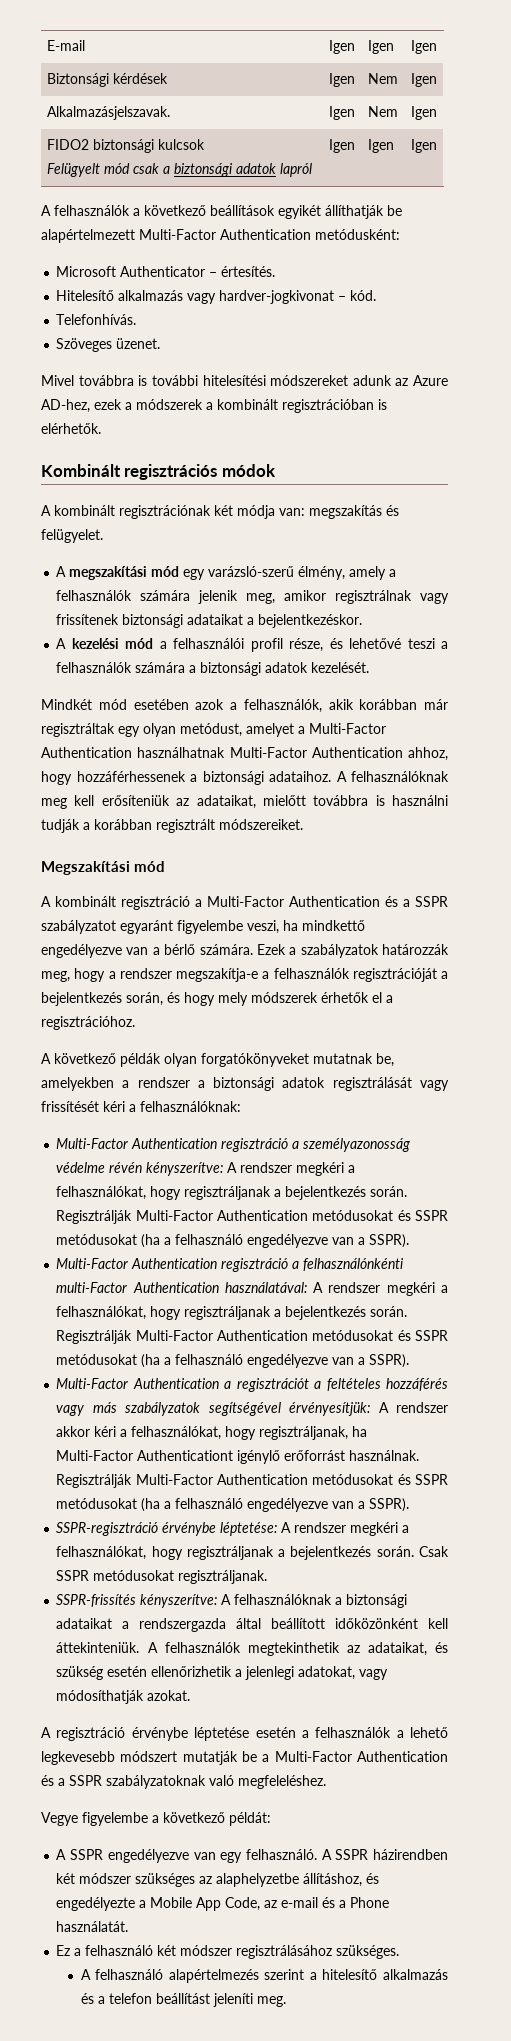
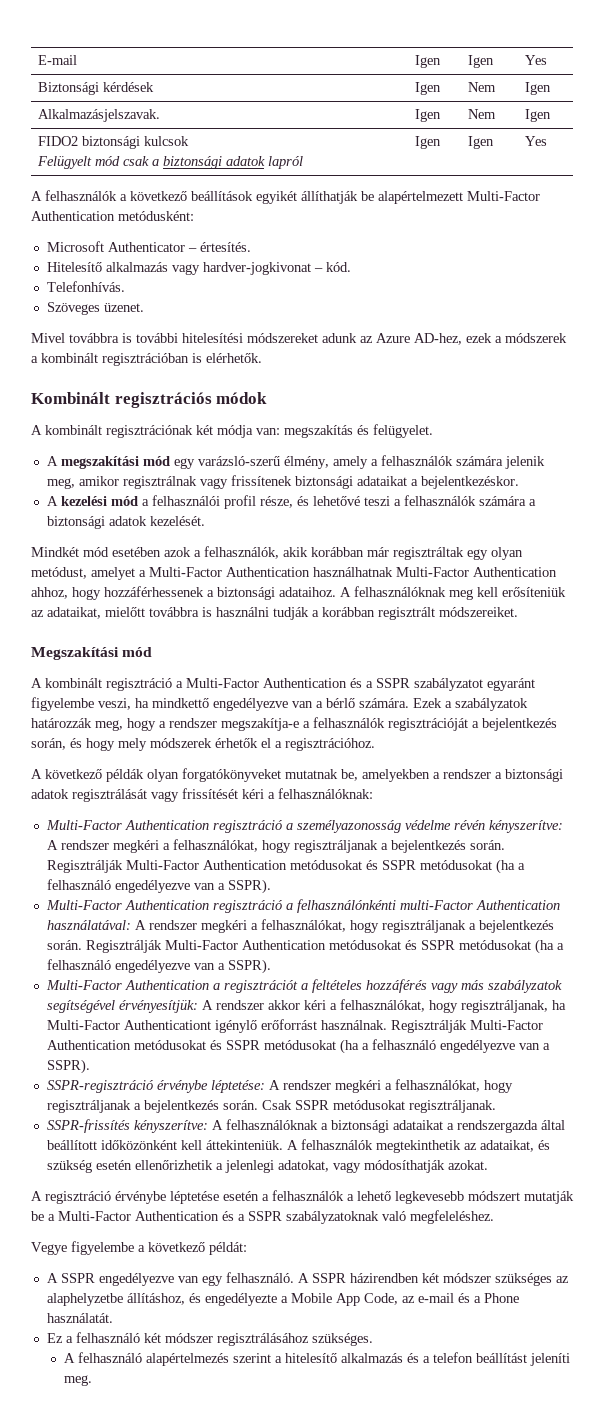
- E-mail | Igen | Igen | Igen
+ E-mail | Igen | Igen | Yes
  FIDO2 biztonsági kulcsok
- Felügyelt mód csak a biztonsági adatok lapról | Igen | Igen | Igen
+ Felügyelt mód csak a biztonsági adatok lapról | Igen | Igen | Yes

